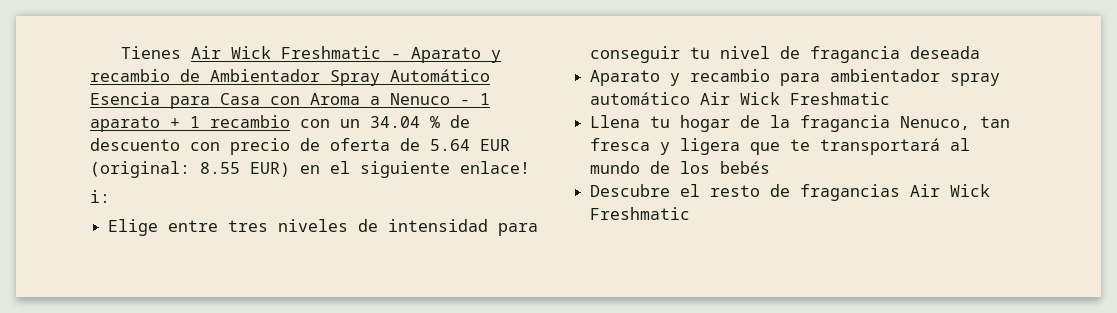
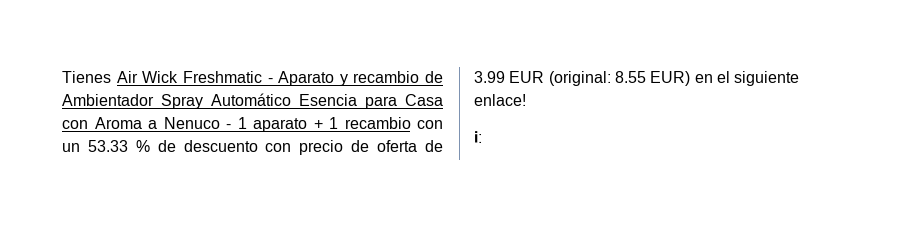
- Tienes Air Wick Freshmatic - Aparato y recambio de Ambientador Spray Automático Esencia para Casa con Aroma a Nenuco - 1 aparato + 1 recambio con un 34.04 % de descuento con precio de oferta de 5.64 EUR (original: 8.55 EUR) en el siguiente enlace!
+ Tienes Air Wick Freshmatic - Aparato y recambio de Ambientador Spray Automático Esencia para Casa con Aroma a Nenuco - 1 aparato + 1 recambio con un 53.33 % de descuento con precio de oferta de 3.99 EUR (original: 8.55 EUR) en el siguiente enlace!
- Elige entre tres niveles de intensidad para conseguir tu nivel de fragancia deseada
- Aparato y recambio para ambientador spray automático Air Wick Freshmatic
- Llena tu hogar de la fragancia Nenuco, tan fresca y ligera que te transportará al mundo de los bebés
- Descubre el resto de fragancias Air Wick Freshmatic

